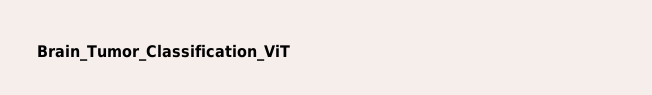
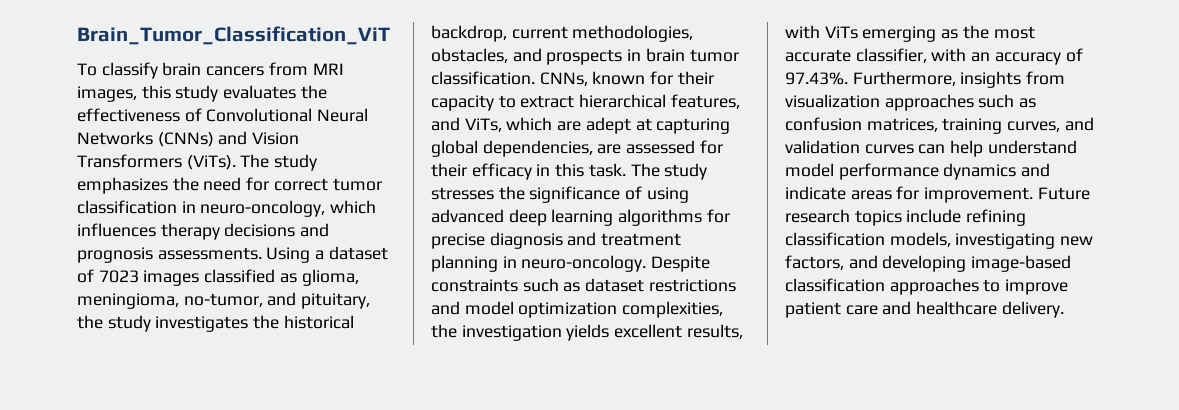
+ To classify brain cancers from MRI images, this study evaluates the effectiveness of Convolutional Neural Networks (CNNs) and Vision Transformers (ViTs). The study emphasizes the need for correct tumor classification in neuro-oncology, which influences therapy decisions and prognosis assessments. Using a dataset of 7023 images classified as glioma, meningioma, no-tumor, and pituitary, the study investigates the historical backdrop, current methodologies, obstacles, and prospects in brain tumor classification. CNNs, known for their capacity to extract hierarchical features, and ViTs, which are adept at capturing global dependencies, are assessed for their efficacy in this task. The study stresses the significance of using advanced deep learning algorithms for precise diagnosis and treatment planning in neuro-oncology. Despite constraints such as dataset restrictions and model optimization complexities, the investigation yields excellent results, with ViTs emerging as the most accurate classifier, with an accuracy of 97.43%. Furthermore, insights from visualization approaches such as confusion matrices, training curves, and validation curves can help understand model performance dynamics and indicate areas for improvement. Future research topics include refining classification models, investigating new factors, and developing image-based classification approaches to improve patient care and healthcare delivery.

